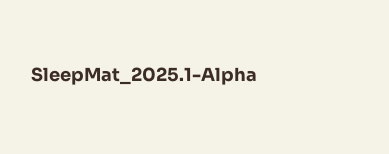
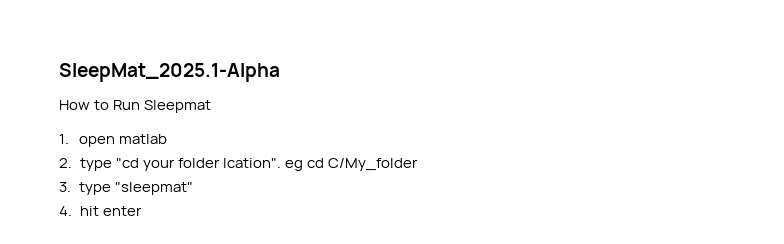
+ How to Run Sleepmat
+ 1. open matlab
+ 2. type "cd your folder lcation". eg cd C/My_folder
+ 3. type "sleepmat"
+ 4. hit enter

